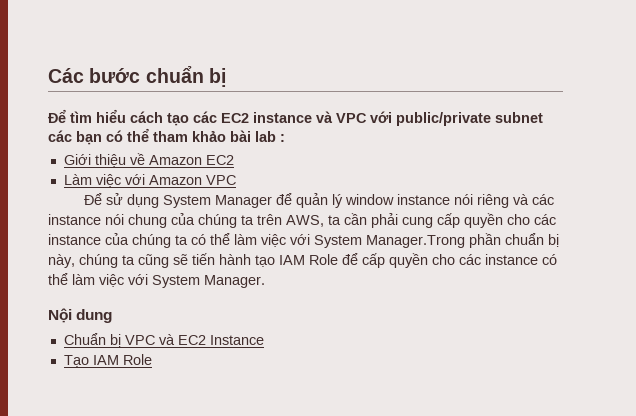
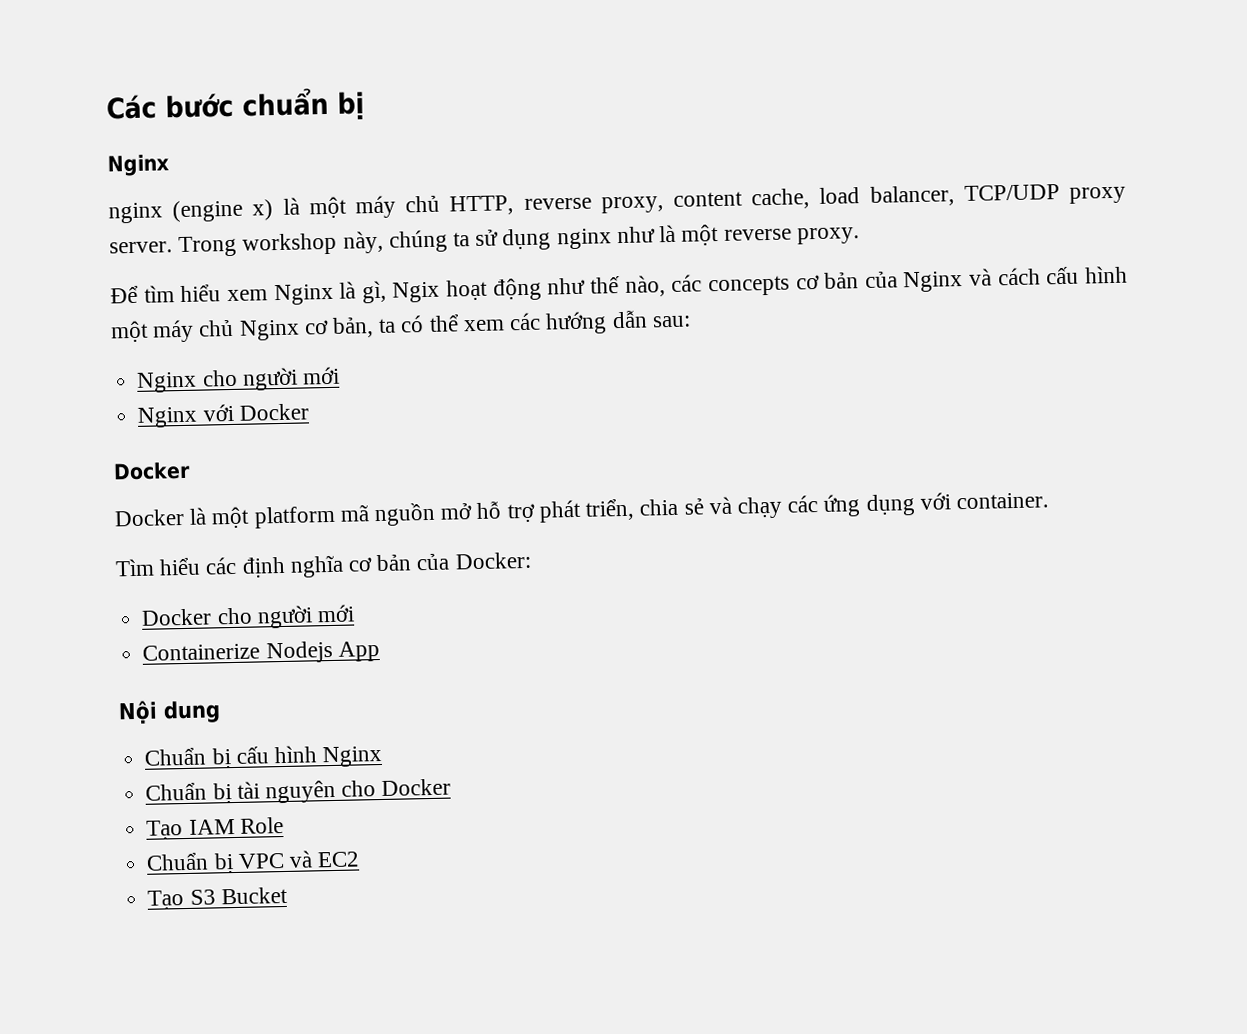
  Các bước chuẩn bị
- Để tìm hiểu cách tạo các EC2 instance và VPC với public/private subnet các bạn có thể tham khảo bài lab :
- Giới thiệu về Amazon EC2
- Làm việc với Amazon VPC
- Để sử dụng System Manager để quản lý window instance nói riêng và các instance nói chung của chúng ta trên AWS, ta cần phải cung cấp quyền cho các instance của chúng ta có thể làm việc với System Manager.Trong phần chuẩn bị này, chúng ta cũng sẽ tiến hành tạo IAM Role để cấp quyền cho các instance có thể làm việc với System Manager.
+ Nginx
+ nginx (engine x) là một máy chủ HTTP, reverse proxy, content cache, load balancer, TCP/UDP proxy server. Trong workshop này, chúng ta sử dụng nginx như là một reverse proxy.
+ Để tìm hiểu xem Nginx là gì, Ngix hoạt động như thế nào, các concepts cơ bản của Nginx và cách cấu hình một máy chủ Nginx cơ bản, ta có thể xem các hướng dẫn sau:
+ Nginx cho người mới
+ Nginx với Docker
+ Docker
+ Docker là một platform mã nguồn mở hỗ trợ phát triển, chia sẻ và chạy các ứng dụng với container.
+ Tìm hiểu các định nghĩa cơ bản của Docker:
+ Docker cho người mới
+ Containerize Nodejs App
  Nội dung
- Chuẩn bị VPC và EC2 Instance
+ Chuẩn bị cấu hình Nginx
+ Chuẩn bị tài nguyên cho Docker
  Tạo IAM Role
+ Chuẩn bị VPC và EC2
+ Tạo S3 Bucket

